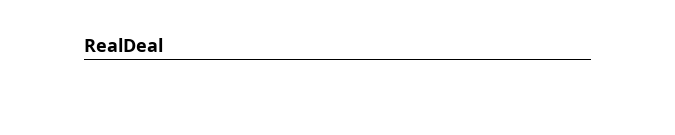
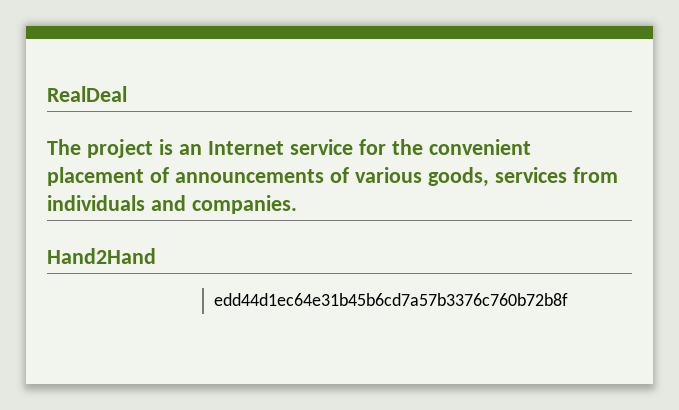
+ The project is an Internet service for the convenient placement of announcements of various goods, services from individuals and companies.
+ Hand2Hand
+ edd44d1ec64e31b45b6cd7a57b3376c760b72b8f

